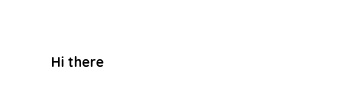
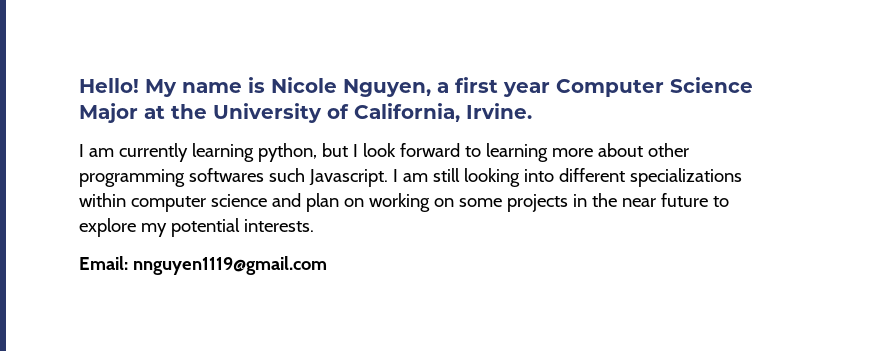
- Hi there
+ Hello! My name is Nicole Nguyen, a first year Computer Science Major at the University of California, Irvine.
+ I am currently learning python, but I look forward to learning more about other programming softwares such Javascript. I am still looking into different specializations within computer science and plan on working on some projects in the near future to explore my potential interests.
+ Email: nnguyen1119@gmail.com

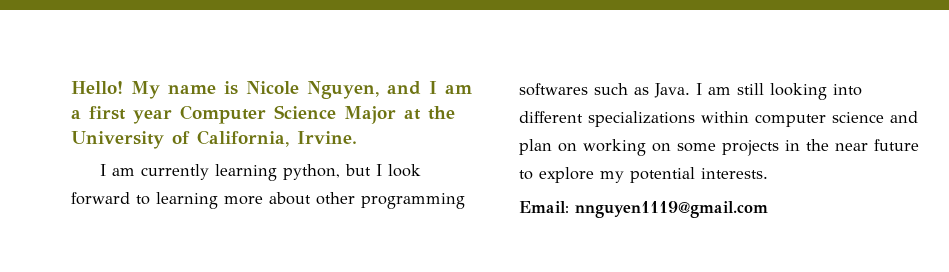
- My name is Nicole Nguyen, a first year Computer Science Major at the University of California, Irvine.
+ My name is Nicole Nguyen, and I am a first year Computer Science Major at the University of California, Irvine.
- I am currently learning python, but I look forward to learning more about other programming softwares such Javascript.
+ I am currently learning python, but I look forward to learning more about other programming softwares such as Java.

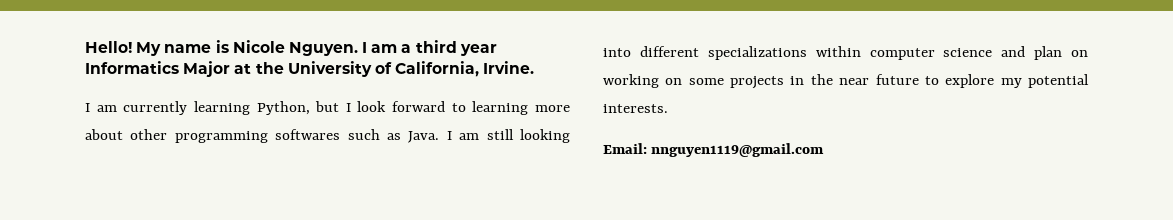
- My name is Nicole Nguyen, and I am a first year Computer Science Major at the University of California, Irvine.
+ My name is Nicole Nguyen. I am a third year Informatics Major at the University of California, Irvine.
- I am currently learning python, but I look forward to learning more about other programming softwares such as Java.
+ I am currently learning Python, but I look forward to learning more about other programming softwares such as Java.

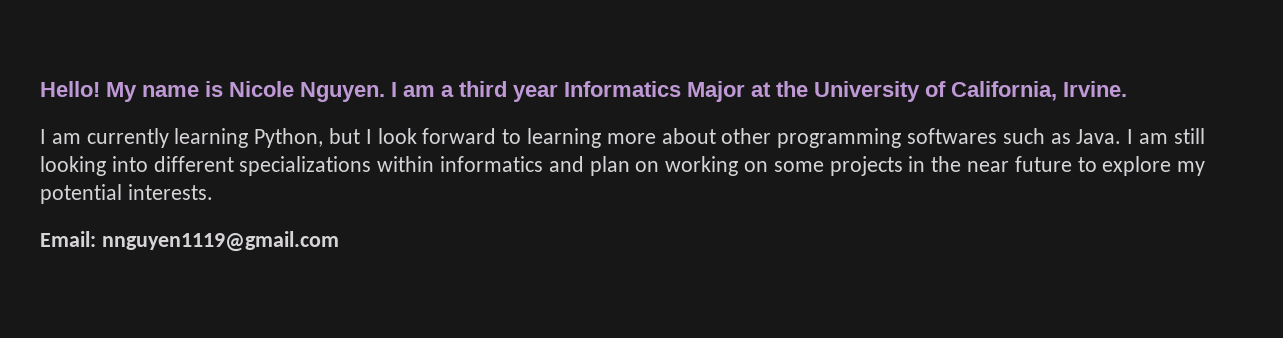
- I am still looking into different specializations within computer science and plan on working on some projects in the near future to explore my potential interests.
+ I am still looking into different specializations within informatics and plan on working on some projects in the near future to explore my potential interests.

